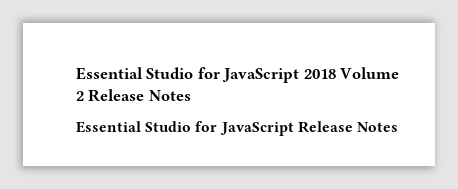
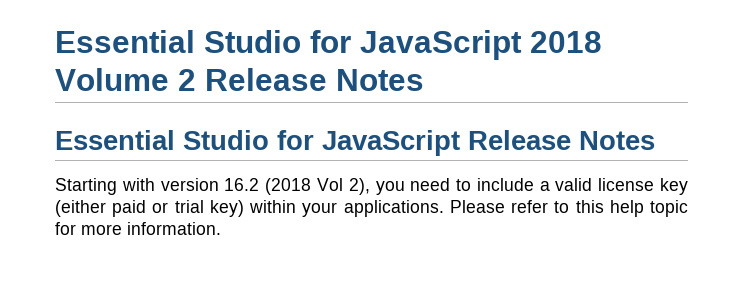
+ Starting with version 16.2 (2018 Vol 2), you need to include a valid license key (either paid or trial key) within your applications. Please refer to this help topic for more information.

